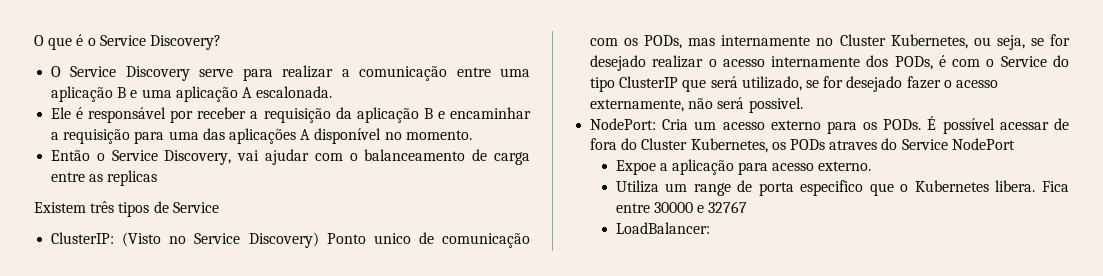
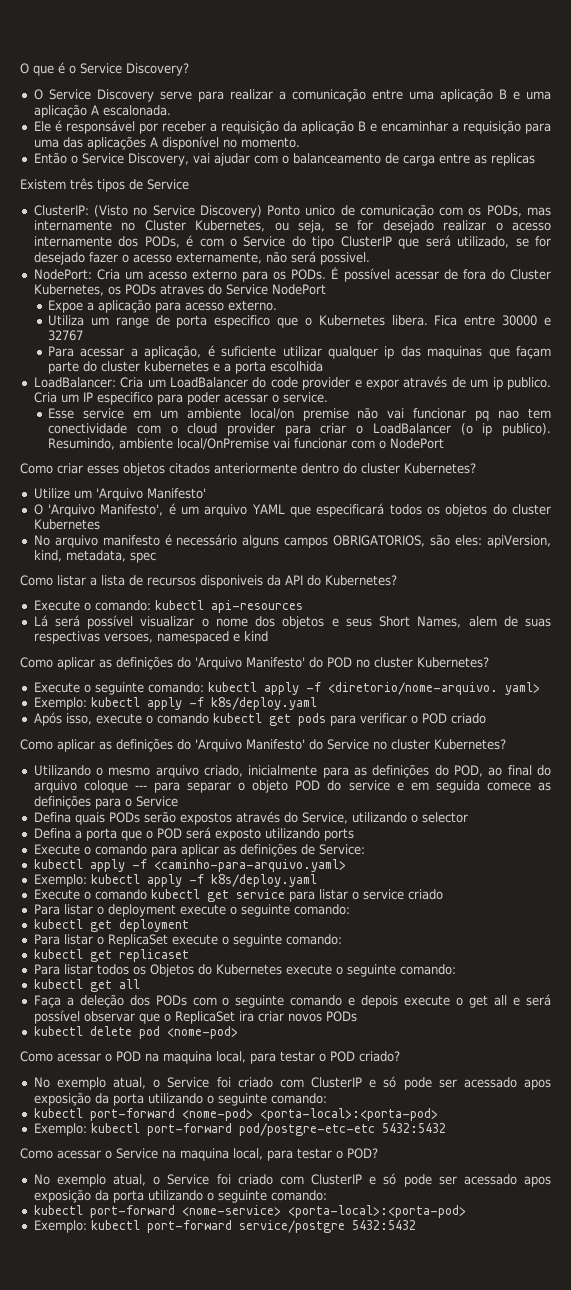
- LoadBalancer:
+ Para acessar a aplicação, é suficiente utilizar qualquer ip das maquinas que façam parte do cluster kubernetes e a porta escolhida
+ LoadBalancer: Cria um LoadBalancer do code provider e expor através de um ip publico. Cria um IP especifico para poder acessar o service.
+ Esse service em um ambiente local/on premise não vai funcionar pq nao tem conectividade com o cloud provider para criar o LoadBalancer (o ip publico). Resumindo, ambiente local/OnPremise vai funcionar com o NodePort
+ Como criar esses objetos citados anteriormente dentro do cluster Kubernetes?
+ Utilize um 'Arquivo Manifesto'
+ O 'Arquivo Manifesto', é um arquivo YAML que especificará todos os objetos do cluster Kubernetes
+ No arquivo manifesto é necessário alguns campos OBRIGATORIOS, são eles: apiVersion, kind, metadata, spec
+ Como listar a lista de recursos disponiveis da API do Kubernetes?
+ Execute o comando: kubectl api-resources
+ Lá será possível visualizar o nome dos objetos e seus Short Names, alem de suas respectivas versoes, namespaced e kind
+ Como aplicar as definições do 'Arquivo Manifesto' do POD no cluster Kubernetes?
+ Execute o seguinte comando: kubectl apply -f <diretorio/nome-arquivo. yaml>
+ Exemplo: kubectl apply -f k8s/deploy.yaml
+ Após isso, execute o comando kubectl get pods para verificar o POD criado
+ Como aplicar as definições do 'Arquivo Manifesto' do Service no cluster Kubernetes?
+ Utilizando o mesmo arquivo criado, inicialmente para as definições do POD, ao final do arquivo coloque --- para separar o objeto POD do service e em seguida comece as definições para o Service
+ Defina quais PODs serão expostos através do Service, utilizando o selector
+ Defina a porta que o POD será exposto utilizando ports
+ Execute o comando para aplicar as definições de Service:
+ kubectl apply -f <caminho-para-arquivo.yaml>
+ Exemplo: kubectl apply -f k8s/deploy.yaml
+ Execute o comando kubectl get service para listar o service criado
+ Para listar o deployment execute o seguinte comando:
+ kubectl get deployment
+ Para listar o ReplicaSet execute o seguinte comando:
+ kubectl get replicaset
+ Para listar todos os Objetos do Kubernetes execute o seguinte comando:
+ kubectl get all
+ Faça a deleção dos PODs com o seguinte comando e depois execute o get all e será possível observar que o ReplicaSet ira criar novos PODs
+ kubectl delete pod <nome-pod>
+ Como acessar o POD na maquina local, para testar o POD criado?
+ No exemplo atual, o Service foi criado com ClusterIP e só pode ser acessado apos exposição da porta utilizando o seguinte comando:
+ kubectl port-forward <nome-pod> <porta-local>:<porta-pod>
+ Exemplo: kubectl port-forward pod/postgre-etc-etc 5432:5432
+ Como acessar o Service na maquina local, para testar o POD?
+ No exemplo atual, o Service foi criado com ClusterIP e só pode ser acessado apos exposição da porta utilizando o seguinte comando:
+ kubectl port-forward <nome-service> <porta-local>:<porta-pod>
+ Exemplo: kubectl port-forward service/postgre 5432:5432

